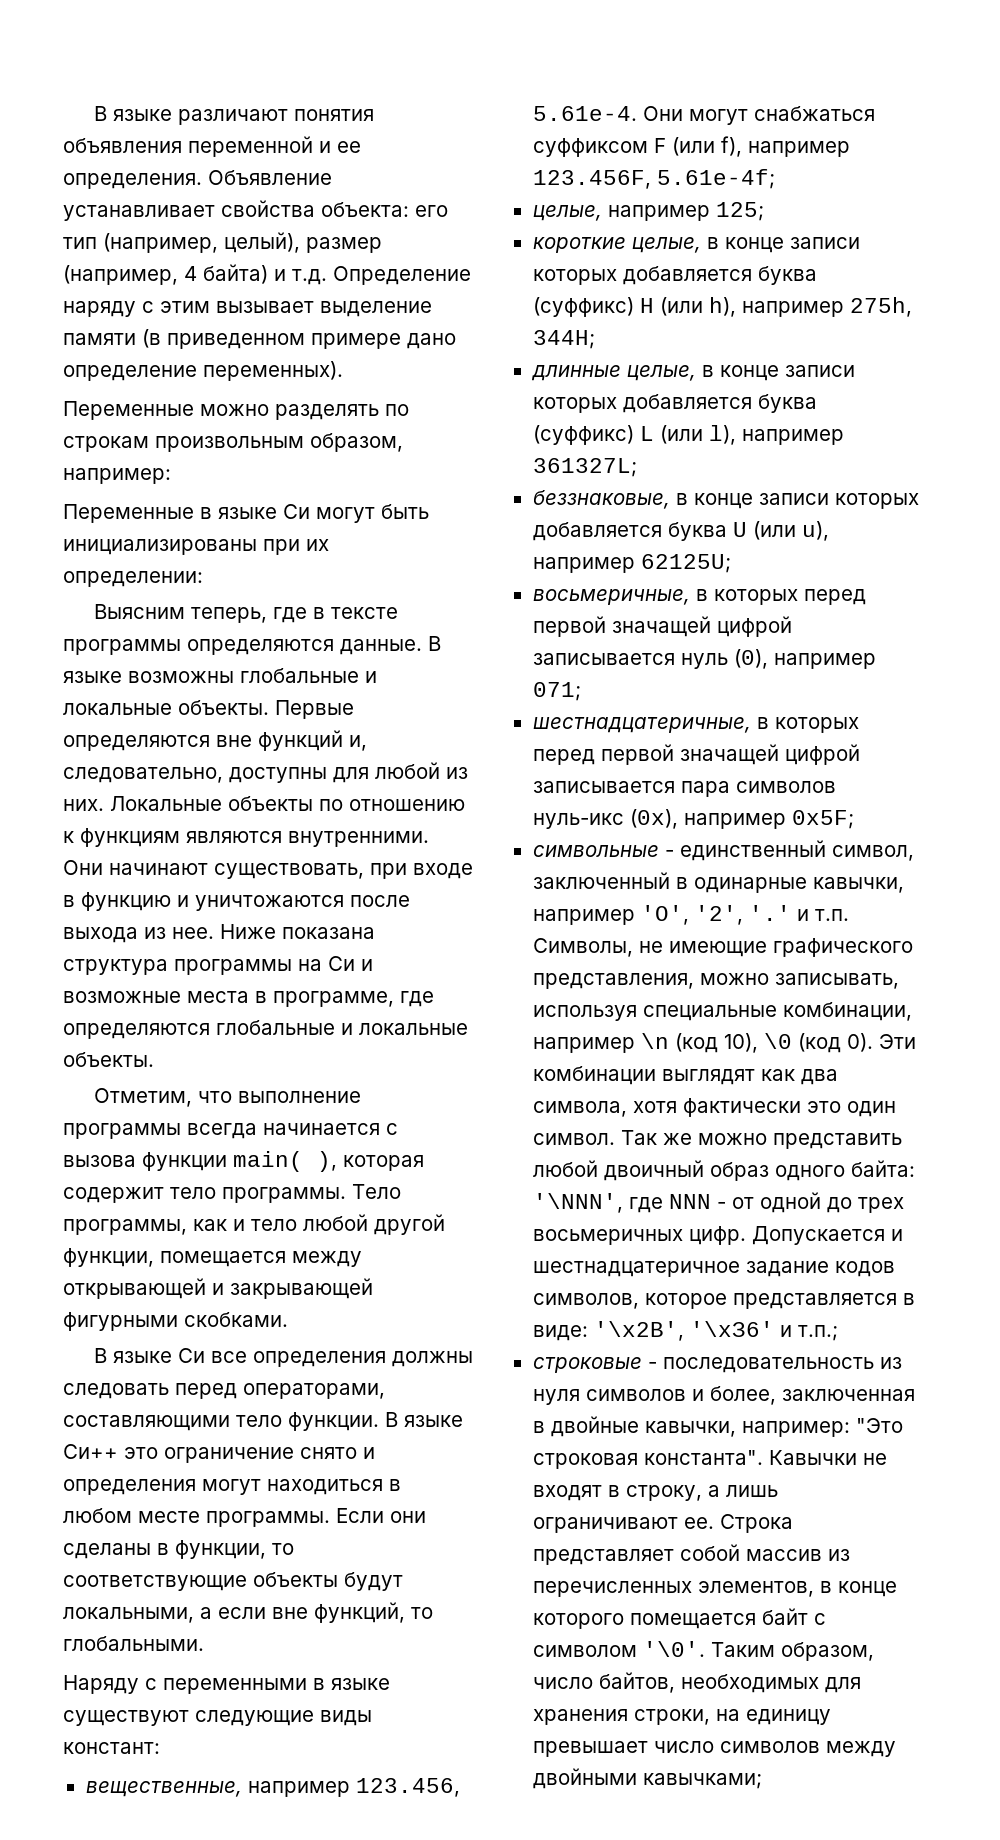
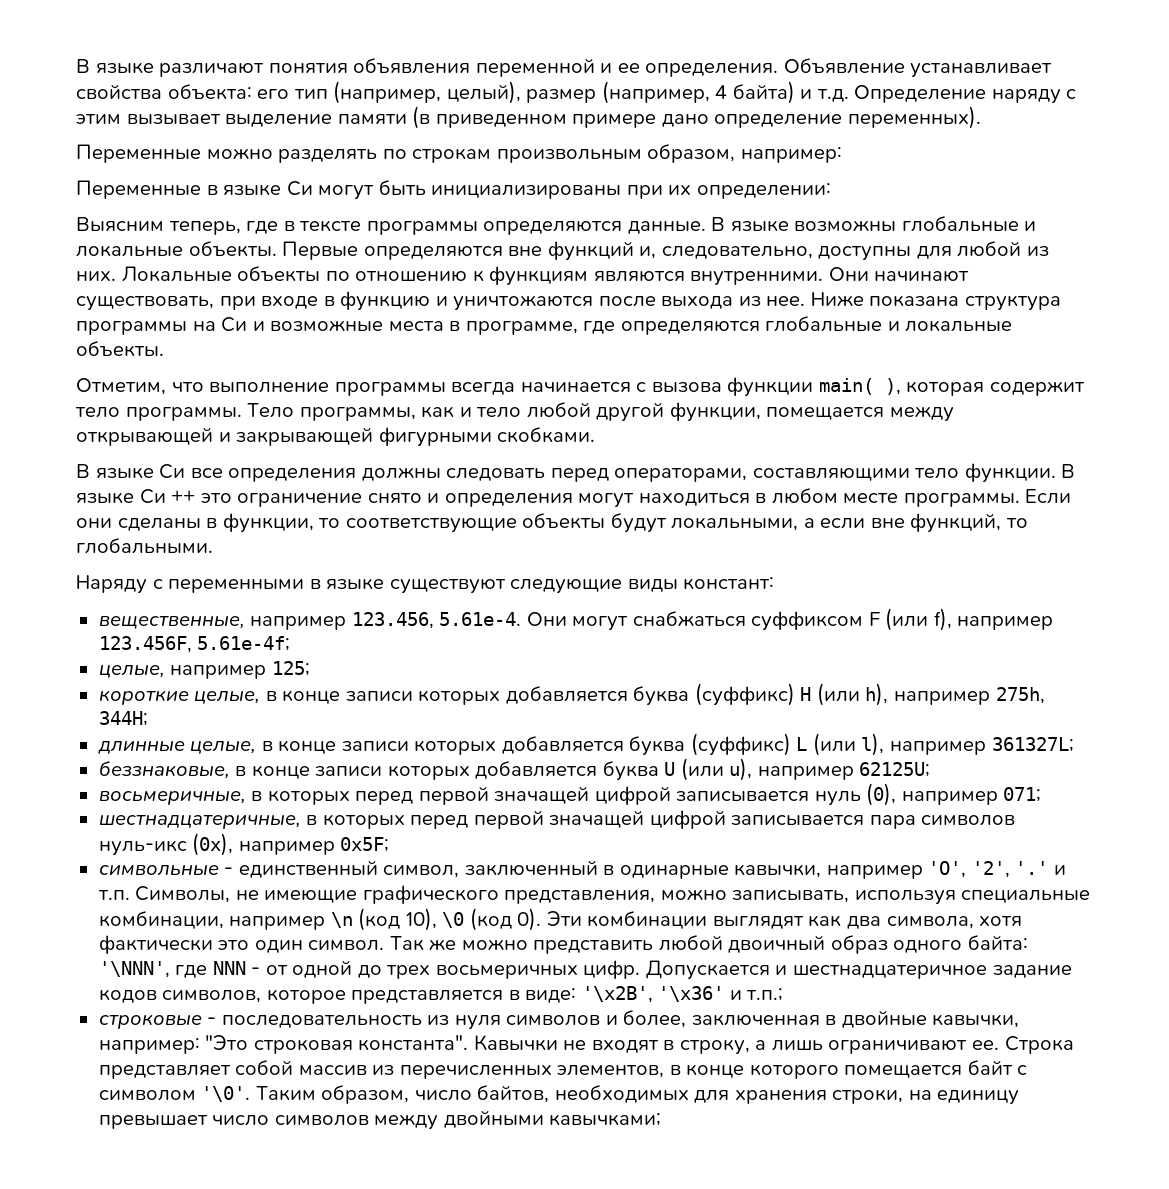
- В языке Си++ это ограничение снято и определения могут находиться в любом месте программы.
+ В языке Си ++ это ограничение снято и определения могут находиться в любом месте программы.

